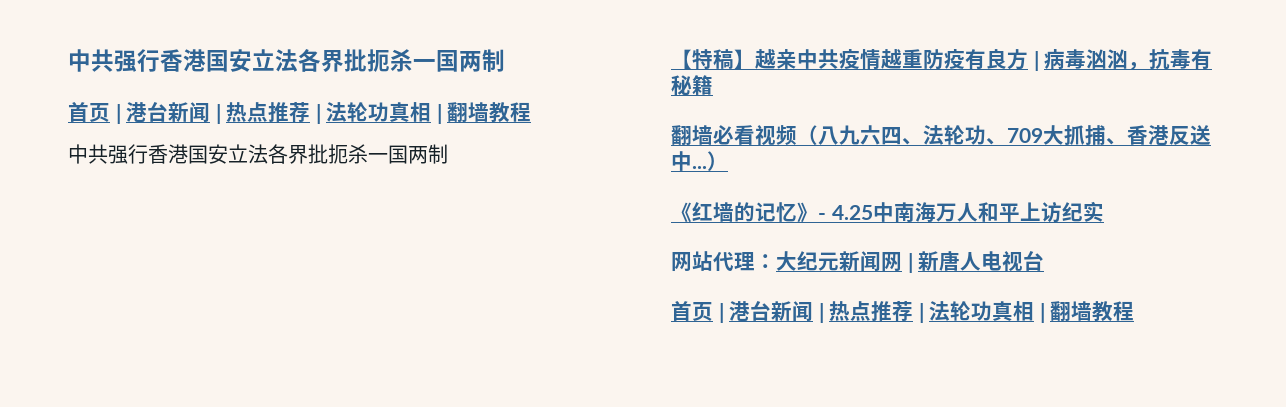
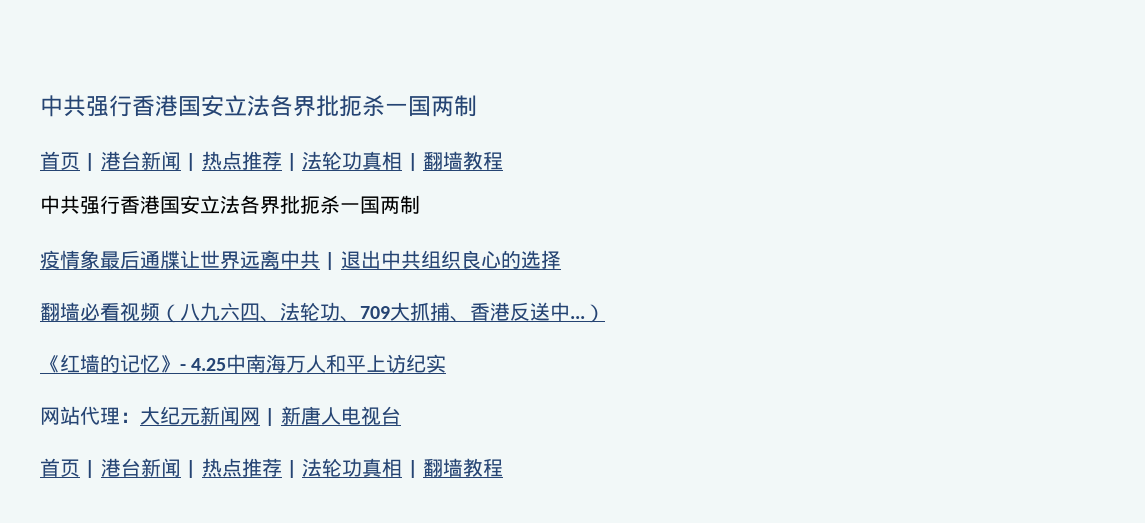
- 【特稿】越亲中共疫情越重防疫有良方 | 病毒汹汹，抗毒有秘籍
+ 疫情象最后通牒让世界远离中共 | 退出中共组织良心的选择

